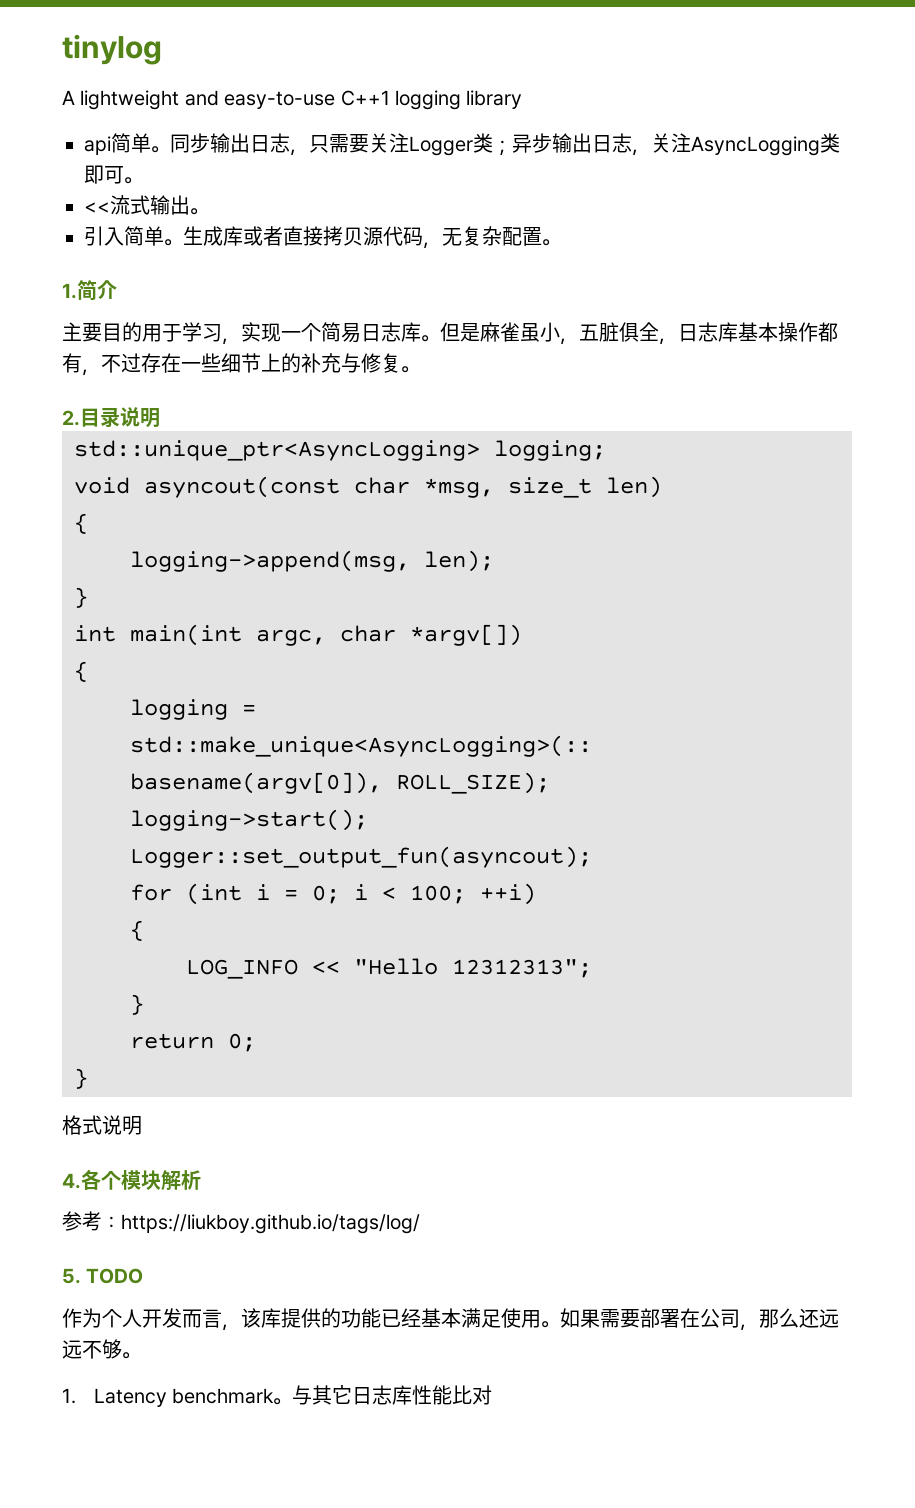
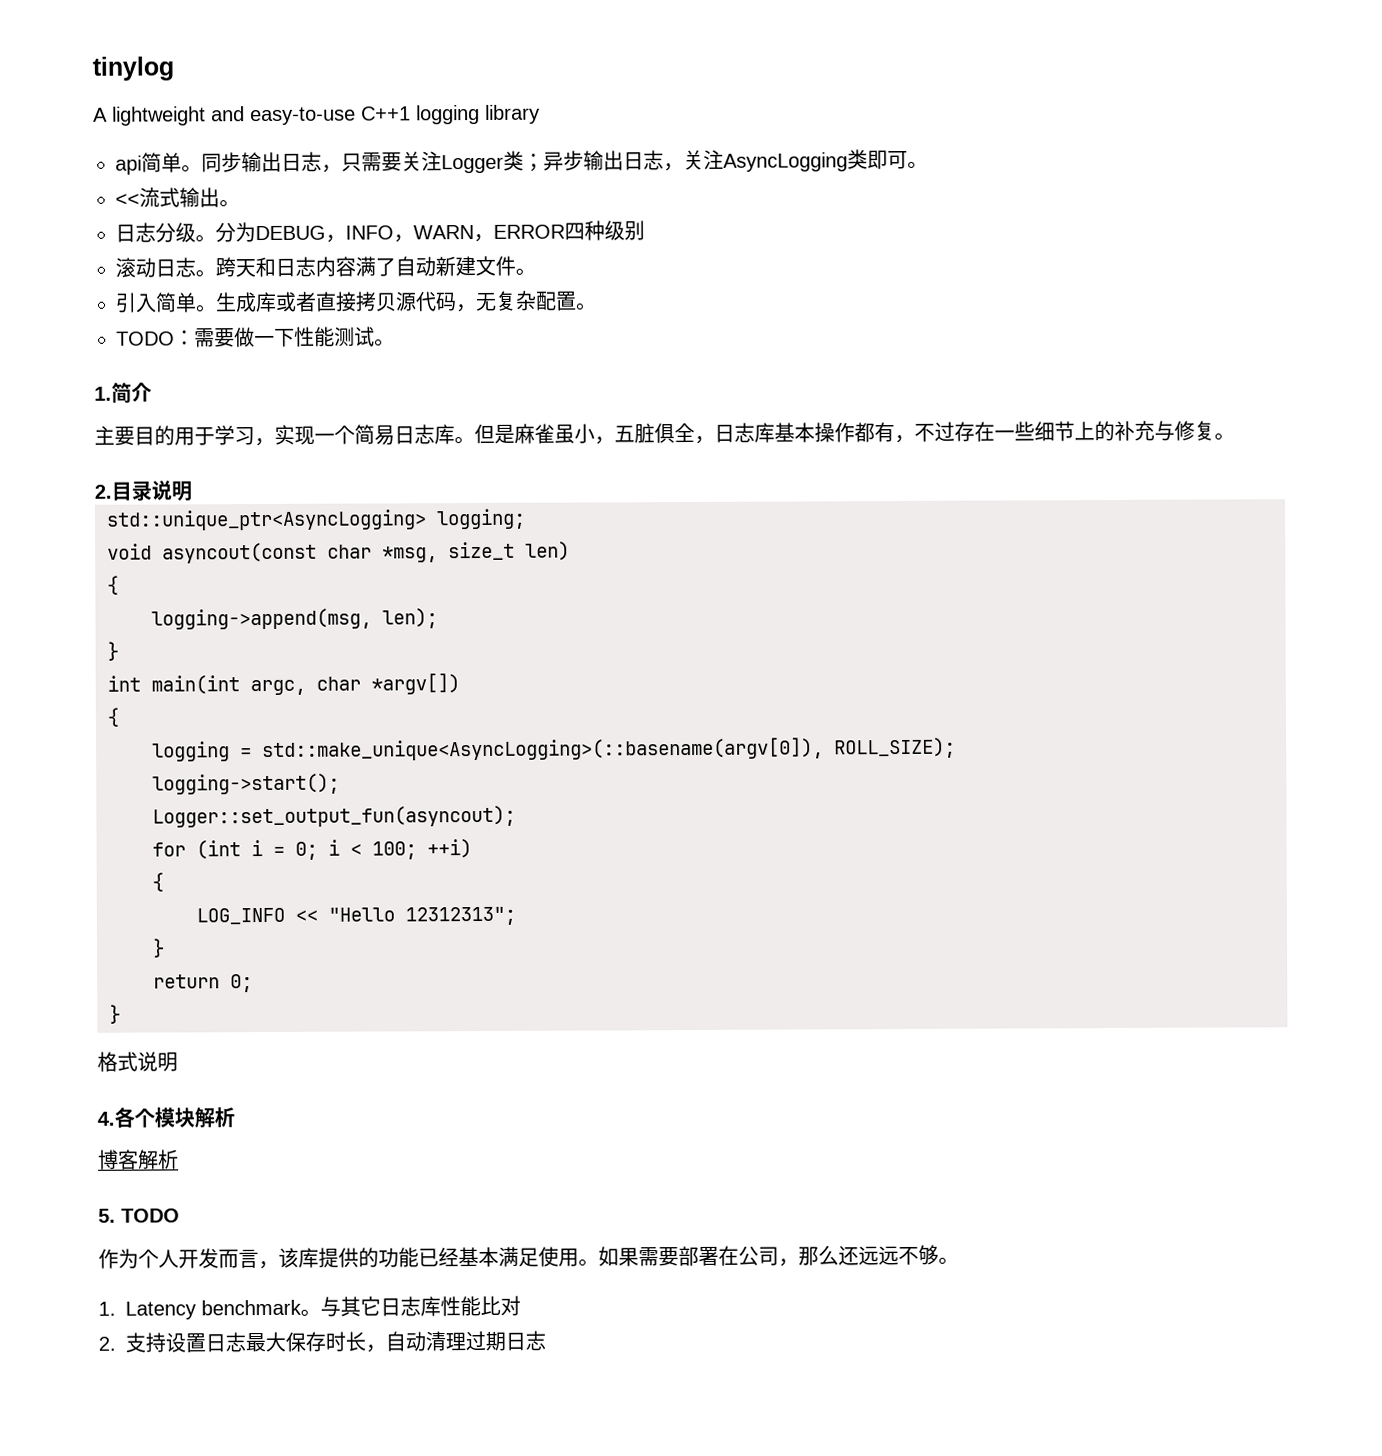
+ 日志分级。分为DEBUG，INFO，WARN，ERROR四种级别
+ 滚动日志。跨天和日志内容满了自动新建文件。
+ TODO：需要做一下性能测试。
- 参考：https://liukboy.github.io/tags/log/
+ 博客解析
+ 2.支持设置日志最大保存时长，自动清理过期日志

